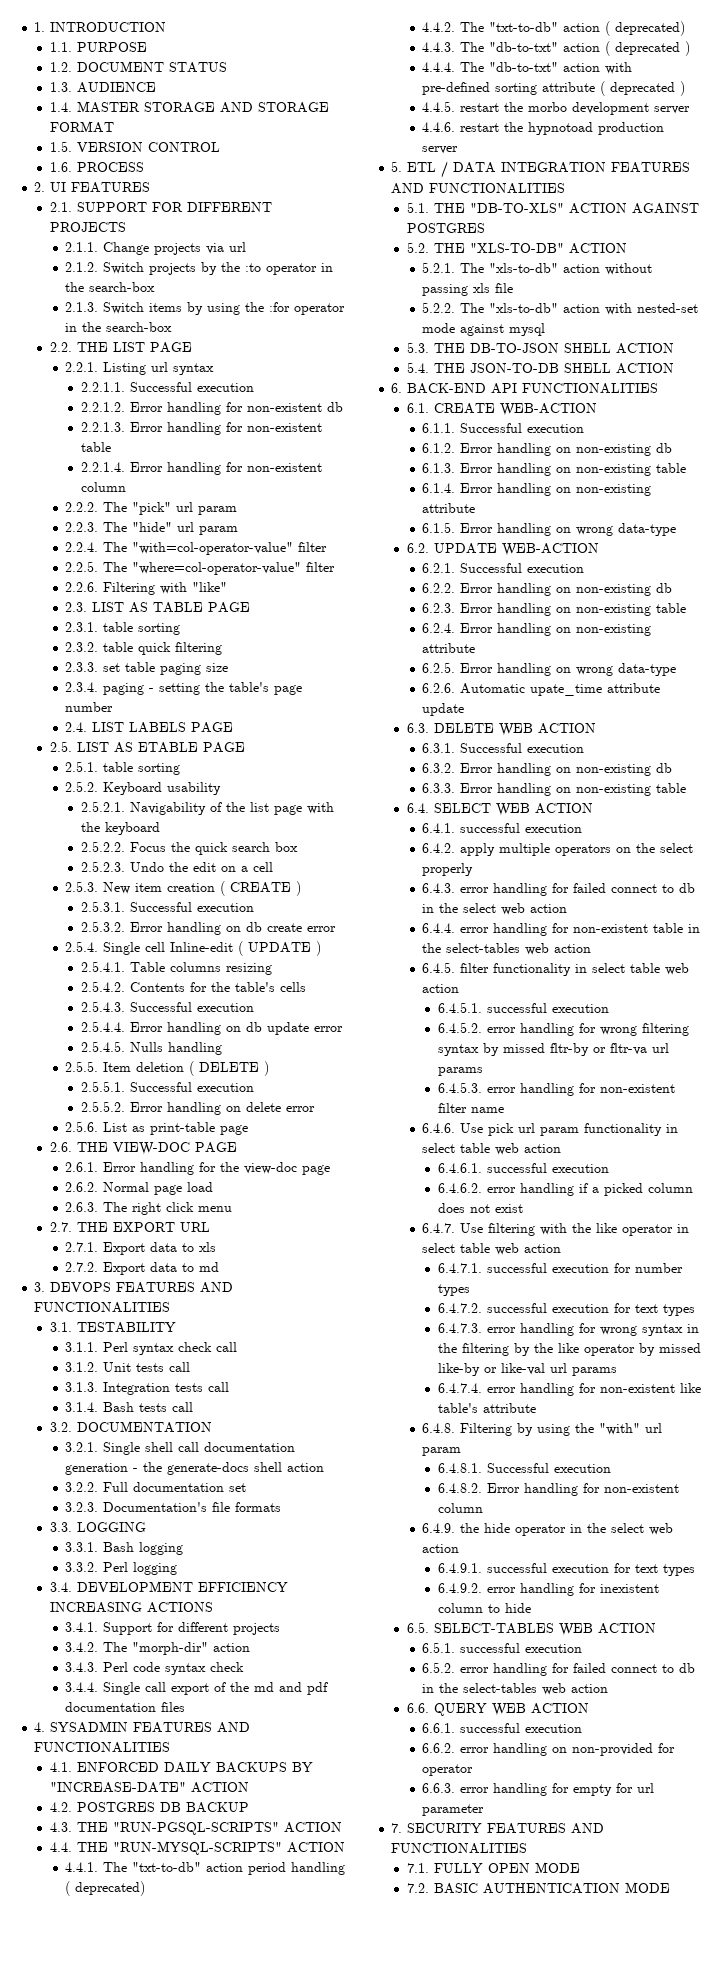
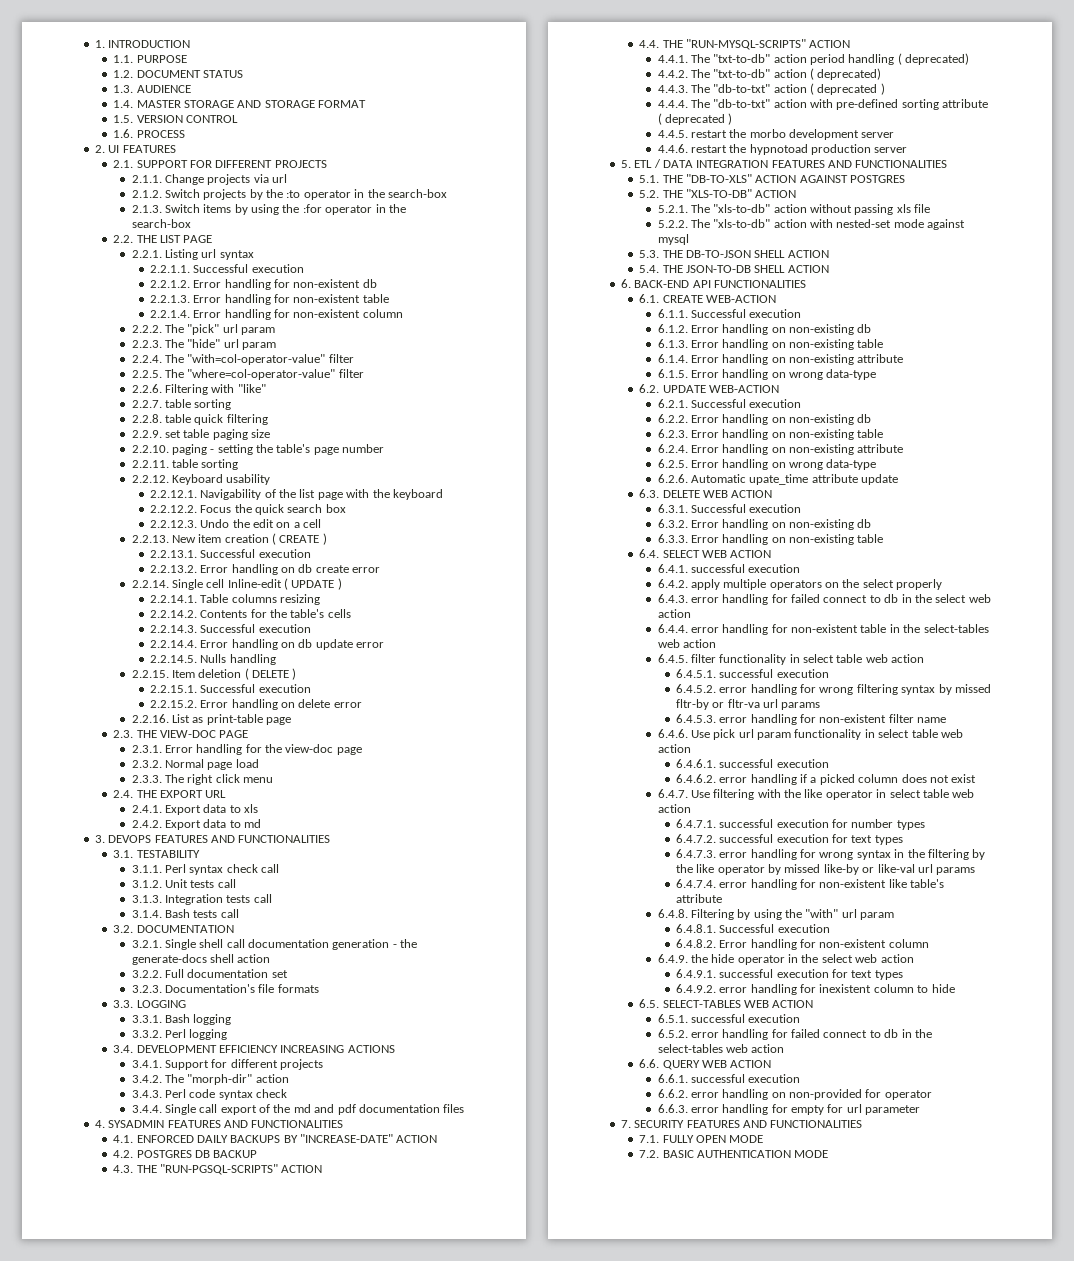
- 2.3. LIST AS TABLE PAGE
- 2.3.1. table sorting
- 2.3.2. table quick filtering
+ 2.2.7. table sorting
+ 2.2.8. table quick filtering
- 2.3.3. set table paging size
+ 2.2.9. set table paging size
- 2.3.4. paging - setting the table's page number
+ 2.2.10. paging - setting the table's page number
- 2.4. LIST LABELS PAGE
- 2.5. LIST AS ETABLE PAGE
- 2.5.1. table sorting
- 2.5.2. Keyboard usability
+ 2.2.11. table sorting
+ 2.2.12. Keyboard usability
- 2.5.2.1. Navigability of the list page with the keyboard
+ 2.2.12.1. Navigability of the list page with the keyboard
- 2.5.2.2. Focus the quick search box
+ 2.2.12.2. Focus the quick search box
- 2.5.2.3. Undo the edit on a cell
+ 2.2.12.3. Undo the edit on a cell
- 2.5.3. New item creation ( CREATE )
+ 2.2.13. New item creation ( CREATE )
- 2.5.3.1. Successful execution
- 2.5.3.2. Error handling on db create error
+ 2.2.13.1. Successful execution
+ 2.2.13.2. Error handling on db create error
- 2.5.4. Single cell Inline-edit ( UPDATE )
+ 2.2.14. Single cell Inline-edit ( UPDATE )
- 2.5.4.1. Table columns resizing
+ 2.2.14.1. Table columns resizing
- 2.5.4.2. Contents for the table's cells
+ 2.2.14.2. Contents for the table's cells
- 2.5.4.3. Successful execution
- 2.5.4.4. Error handling on db update error
+ 2.2.14.3. Successful execution
+ 2.2.14.4. Error handling on db update error
- 2.5.4.5. Nulls handling
+ 2.2.14.5. Nulls handling
- 2.5.5. Item deletion ( DELETE )
+ 2.2.15. Item deletion ( DELETE )
- 2.5.5.1. Successful execution
- 2.5.5.2. Error handling on delete error
+ 2.2.15.1. Successful execution
+ 2.2.15.2. Error handling on delete error
- 2.5.6. List as print-table page
+ 2.2.16. List as print-table page
- 2.6. THE VIEW-DOC PAGE
+ 2.3. THE VIEW-DOC PAGE
- 2.6.1. Error handling for the view-doc page
+ 2.3.1. Error handling for the view-doc page
- 2.6.2. Normal page load
+ 2.3.2. Normal page load
- 2.6.3. The right click menu
+ 2.3.3. The right click menu
- 2.7. THE EXPORT URL
+ 2.4. THE EXPORT URL
- 2.7.1. Export data to xls
+ 2.4.1. Export data to xls
- 2.7.2. Export data to md
+ 2.4.2. Export data to md

